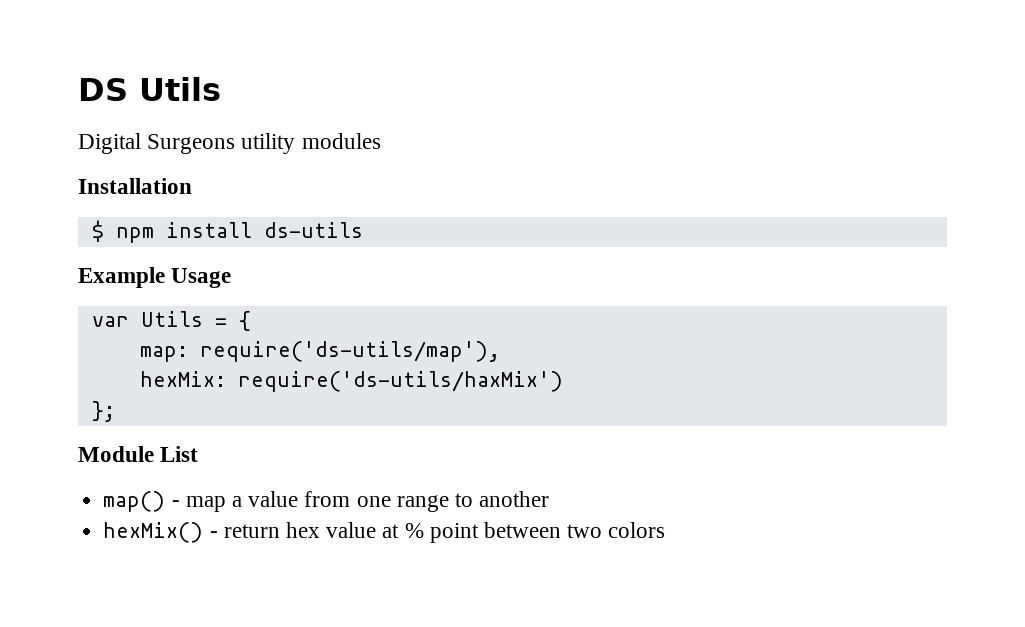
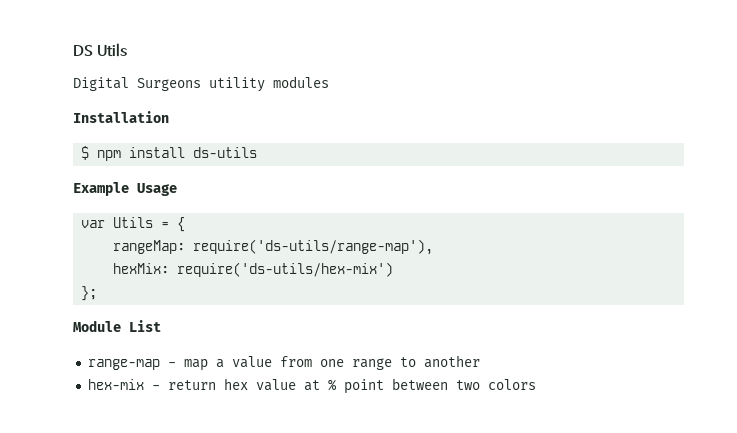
- map: require('ds-utils/map'),
+ rangeMap: require('ds-utils/range-map'),
- hexMix: require('ds-utils/haxMix')
+ hexMix: require('ds-utils/hex-mix')
- map() - map a value from one range to another
+ range-map - map a value from one range to another
- hexMix() - return hex value at % point between two colors
+ hex-mix - return hex value at % point between two colors

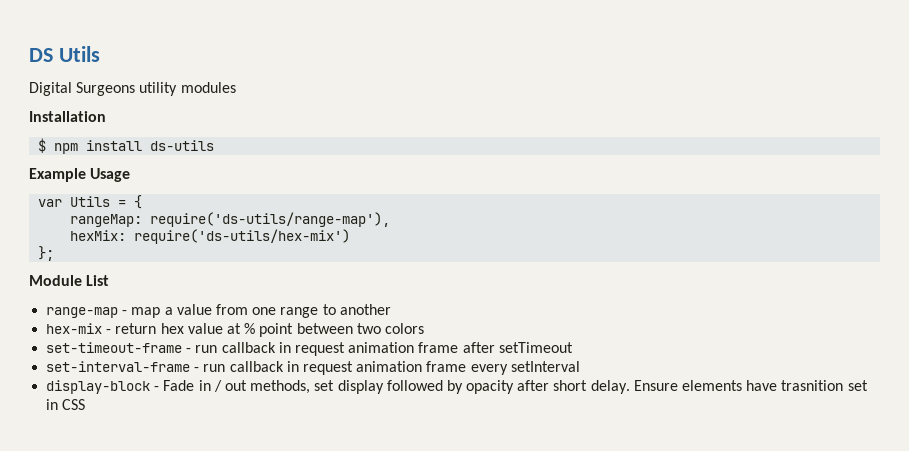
+ set-timeout-frame - run callback in request animation frame after setTimeout
+ set-interval-frame - run callback in request animation frame every setInterval
+ display-block - Fade in / out methods, set display followed by opacity after short delay. Ensure elements have trasnition set in CSS

